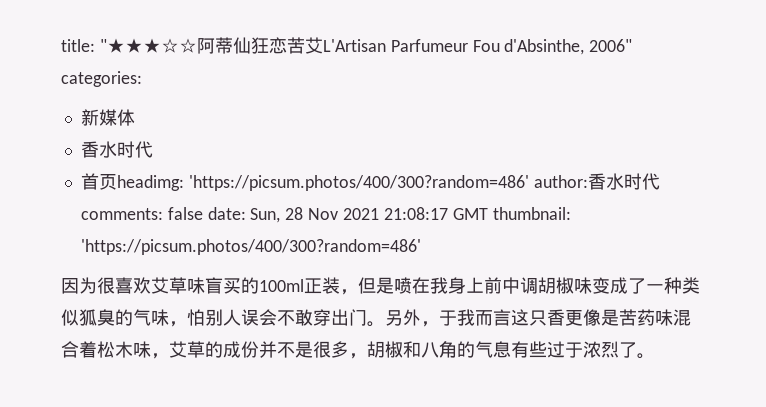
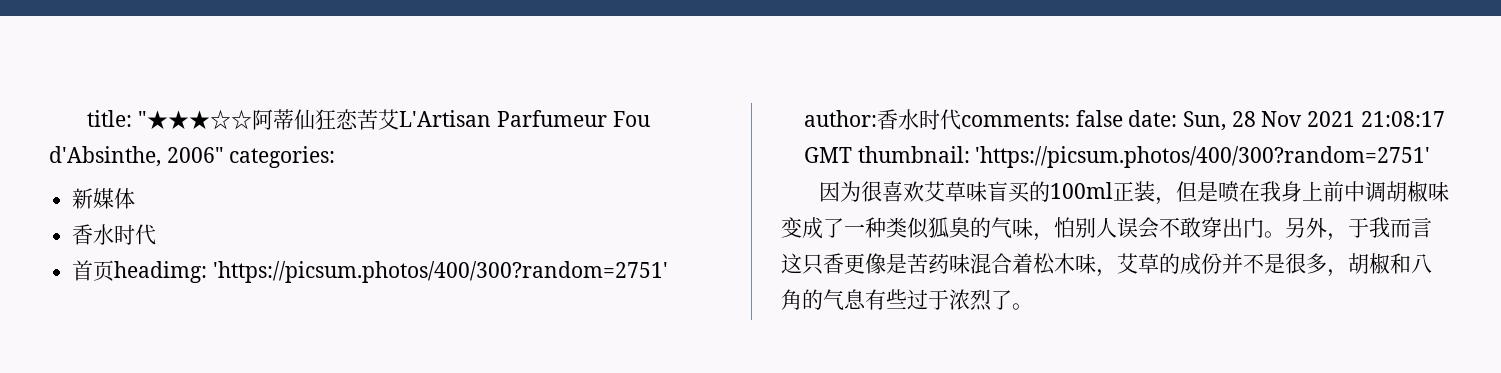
- 首页headimg: 'https://picsum.photos/400/300?random=486' author:香水时代comments: false date: Sun, 28 Nov 2021 21:08:17 GMT thumbnail: 'https://picsum.photos/400/300?random=486'
+ 首页headimg: 'https://picsum.photos/400/300?random=2751' author:香水时代comments: false date: Sun, 28 Nov 2021 21:08:17 GMT thumbnail: 'https://picsum.photos/400/300?random=2751'

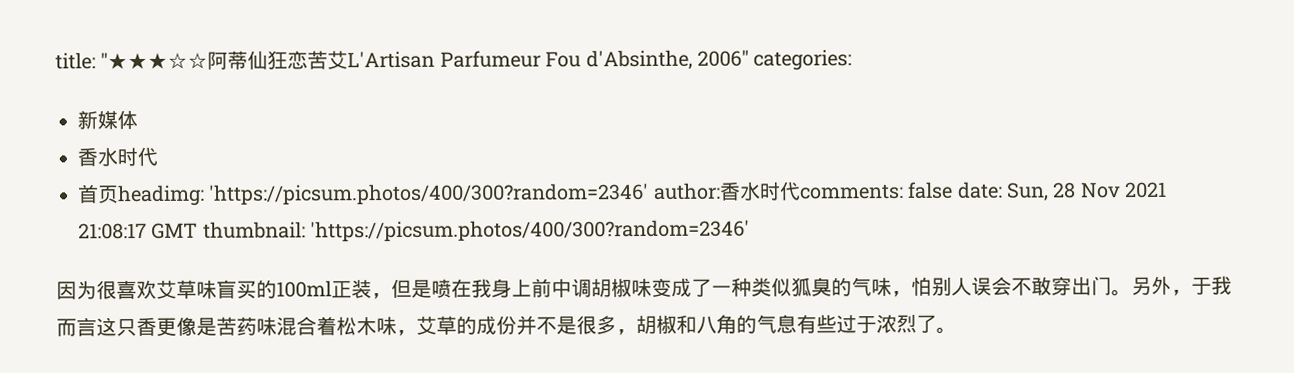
- 首页headimg: 'https://picsum.photos/400/300?random=2751' author:香水时代comments: false date: Sun, 28 Nov 2021 21:08:17 GMT thumbnail: 'https://picsum.photos/400/300?random=2751'
+ 首页headimg: 'https://picsum.photos/400/300?random=2346' author:香水时代comments: false date: Sun, 28 Nov 2021 21:08:17 GMT thumbnail: 'https://picsum.photos/400/300?random=2346'

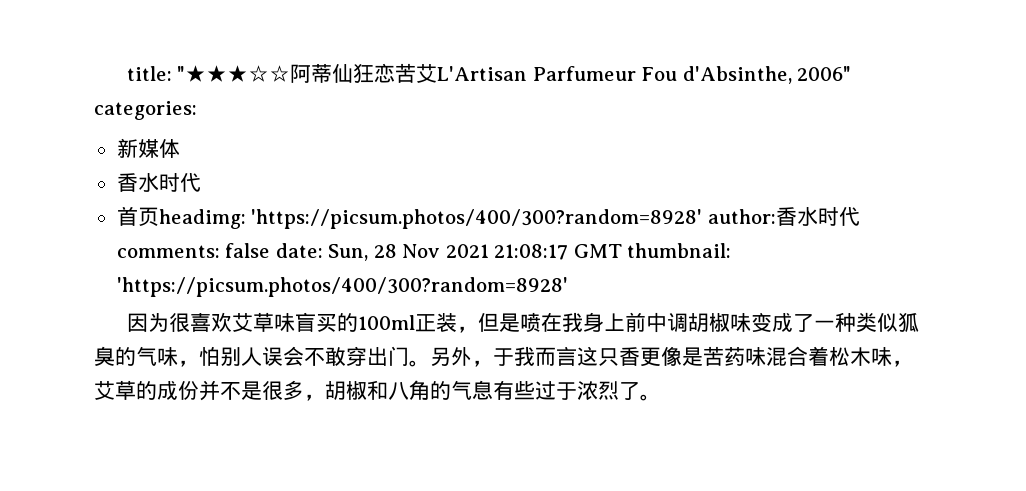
- 首页headimg: 'https://picsum.photos/400/300?random=2346' author:香水时代comments: false date: Sun, 28 Nov 2021 21:08:17 GMT thumbnail: 'https://picsum.photos/400/300?random=2346'
+ 首页headimg: 'https://picsum.photos/400/300?random=8928' author:香水时代comments: false date: Sun, 28 Nov 2021 21:08:17 GMT thumbnail: 'https://picsum.photos/400/300?random=8928'

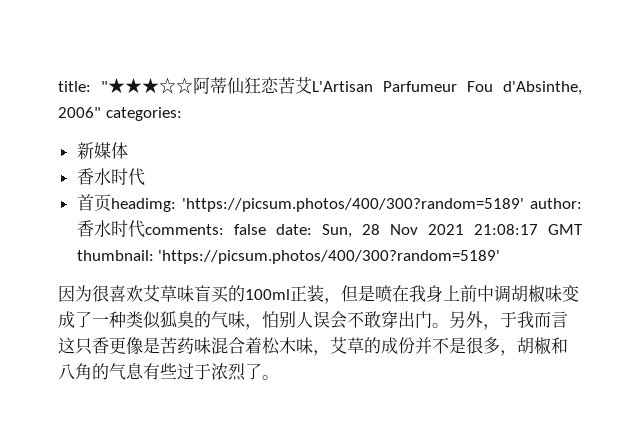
- 首页headimg: 'https://picsum.photos/400/300?random=8928' author:香水时代comments: false date: Sun, 28 Nov 2021 21:08:17 GMT thumbnail: 'https://picsum.photos/400/300?random=8928'
+ 首页headimg: 'https://picsum.photos/400/300?random=5189' author:香水时代comments: false date: Sun, 28 Nov 2021 21:08:17 GMT thumbnail: 'https://picsum.photos/400/300?random=5189'

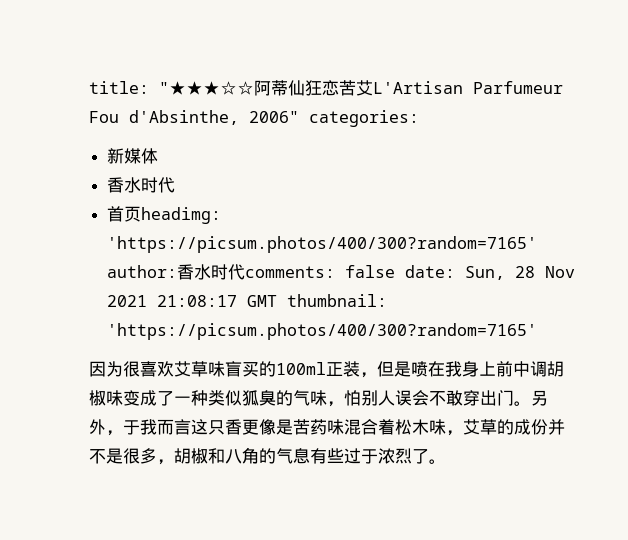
- 首页headimg: 'https://picsum.photos/400/300?random=5189' author:香水时代comments: false date: Sun, 28 Nov 2021 21:08:17 GMT thumbnail: 'https://picsum.photos/400/300?random=5189'
+ 首页headimg: 'https://picsum.photos/400/300?random=7165' author:香水时代comments: false date: Sun, 28 Nov 2021 21:08:17 GMT thumbnail: 'https://picsum.photos/400/300?random=7165'

